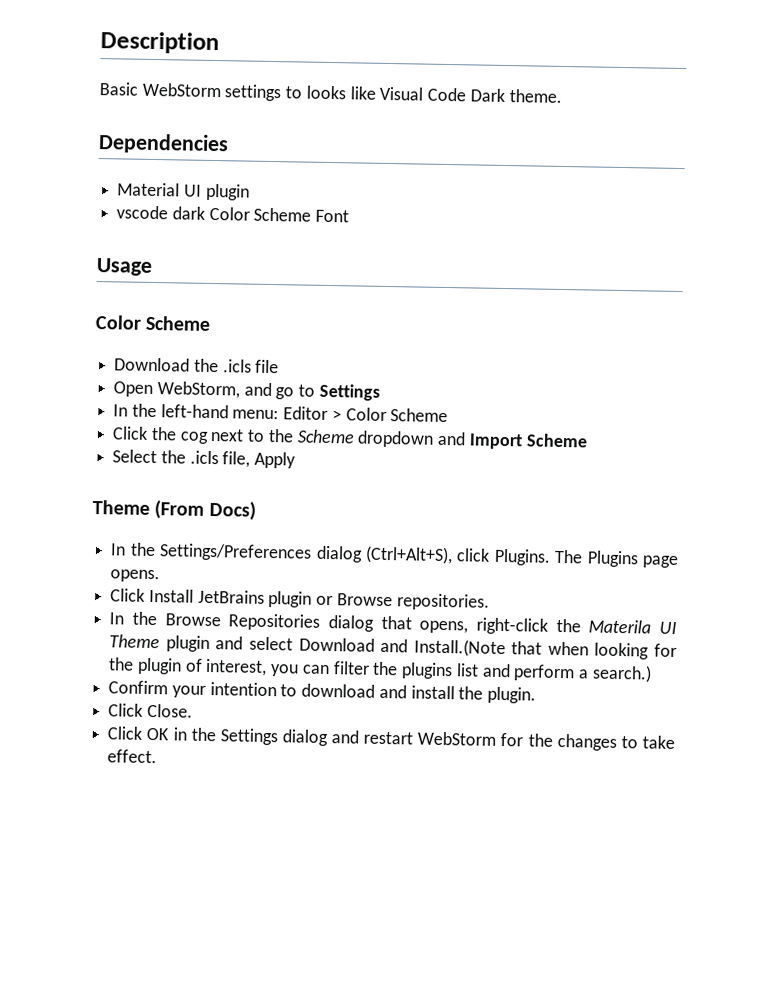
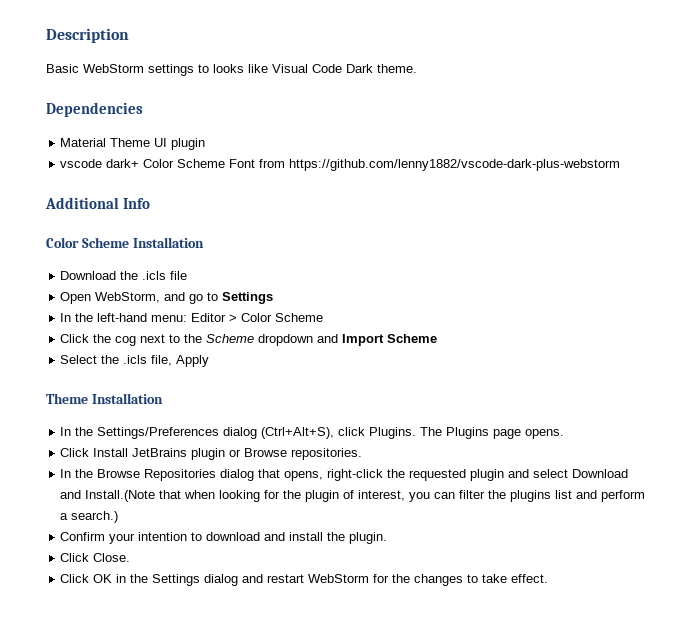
- Material UI plugin
+ Material Theme UI plugin
- vscode dark Color Scheme Font
- Usage
- Color Scheme
+ vscode dark+ Color Scheme Font from https://github.com/lenny1882/vscode-dark-plus-webstorm
+ Additional Info
+ Color Scheme Installation
- Theme (From Docs)
+ Theme Installation
- In the Browse Repositories dialog that opens, right-click the Materila UI Theme plugin and select Download and Install.(Note that when looking for the plugin of interest, you can filter the plugins list and perform a search.)
+ In the Browse Repositories dialog that opens, right-click the requested plugin and select Download and Install.(Note that when looking for the plugin of interest, you can filter the plugins list and perform a search.)

